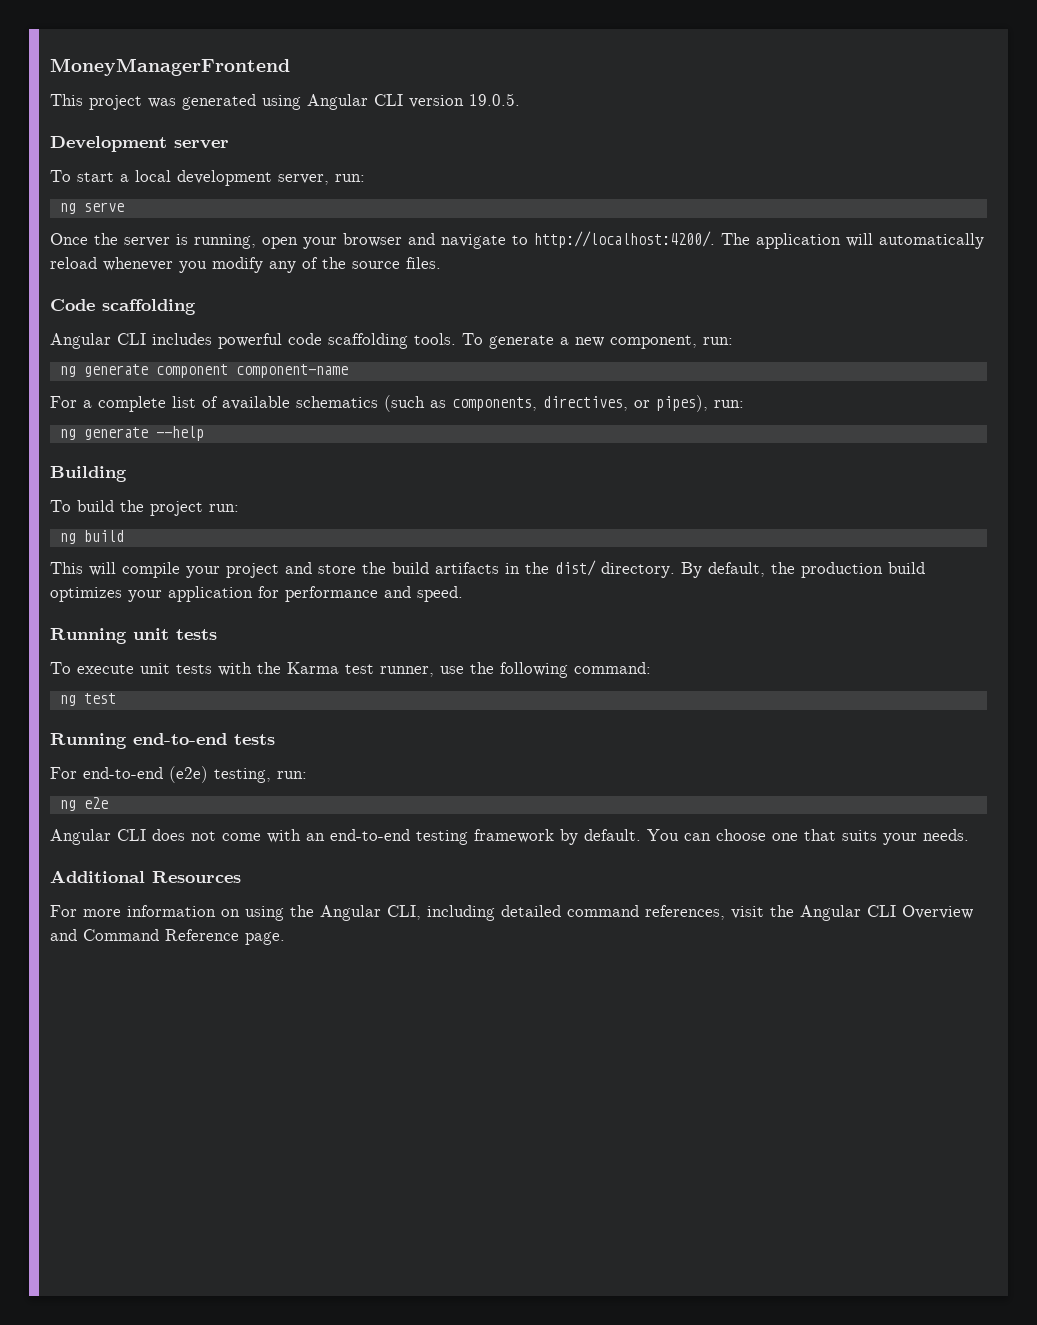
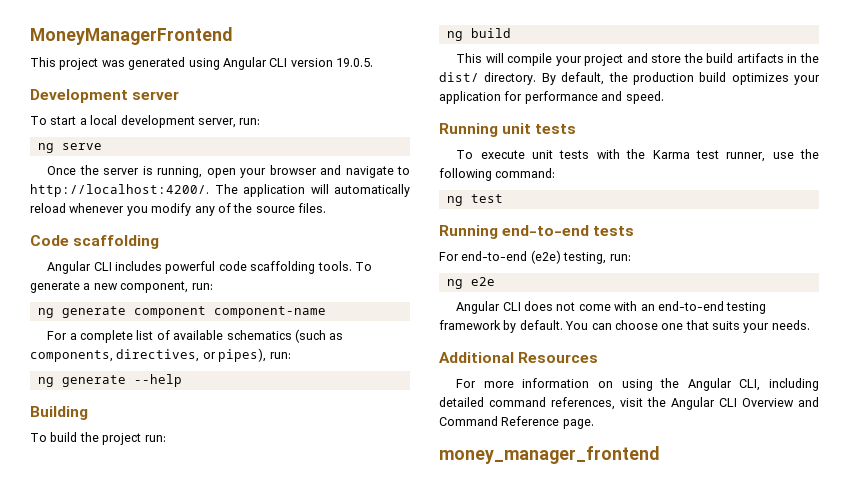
+ money_manager_frontend

